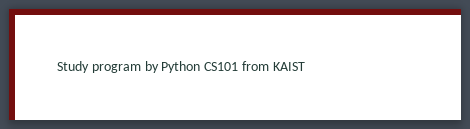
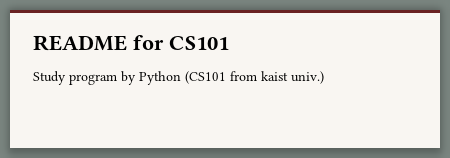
+ README for CS101
- Study program by Python CS101 from KAIST
+ Study program by Python (CS101 from kaist univ.)

